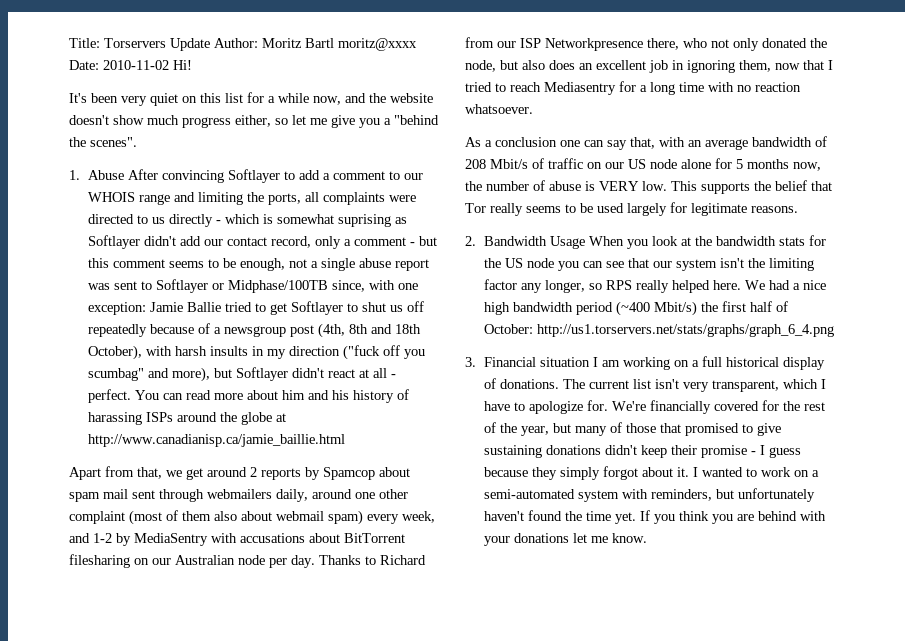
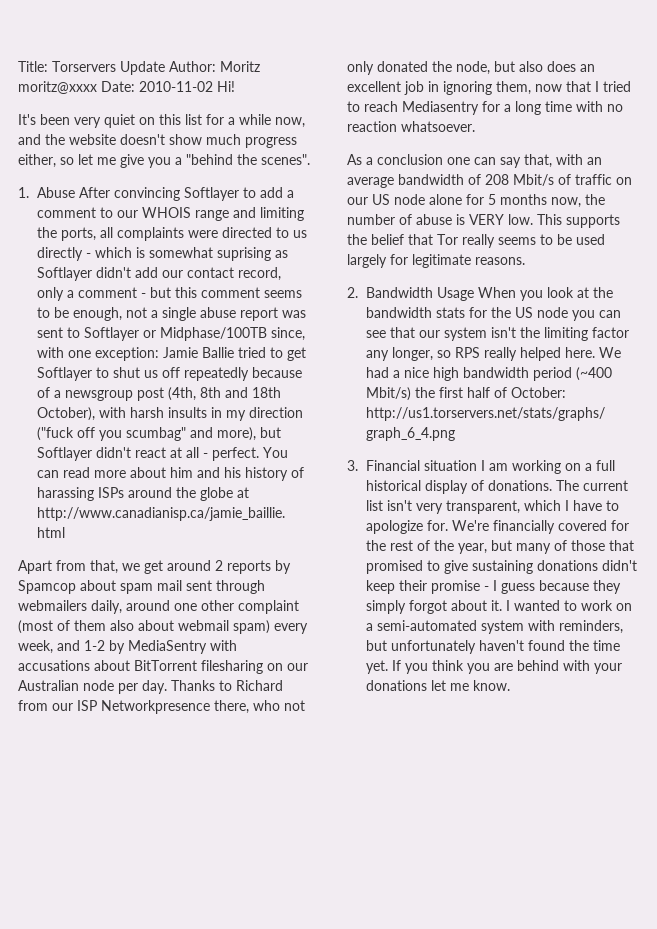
- Title: Torservers Update Author: Moritz Bartl moritz@xxxx Date: 2010-11-02 Hi!
+ Title: Torservers Update Author: Moritz moritz@xxxx Date: 2010-11-02 Hi!

